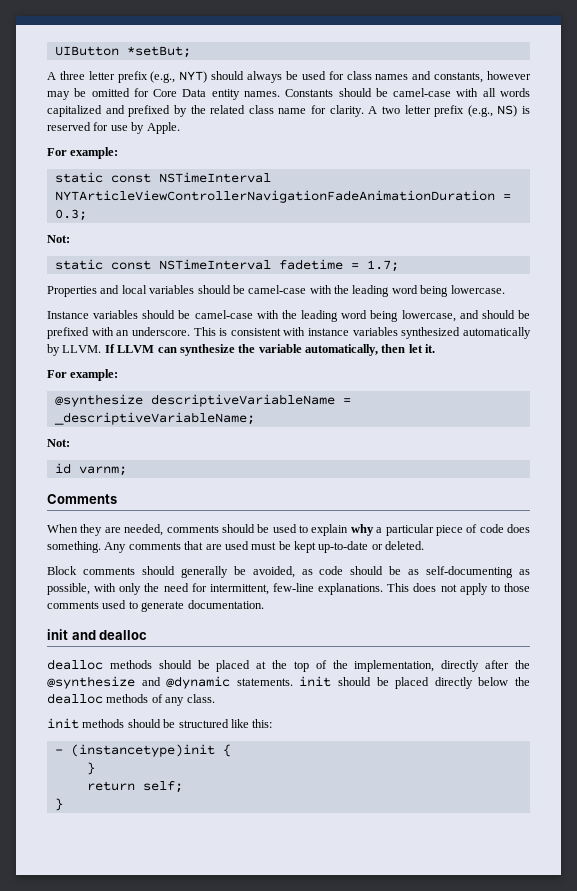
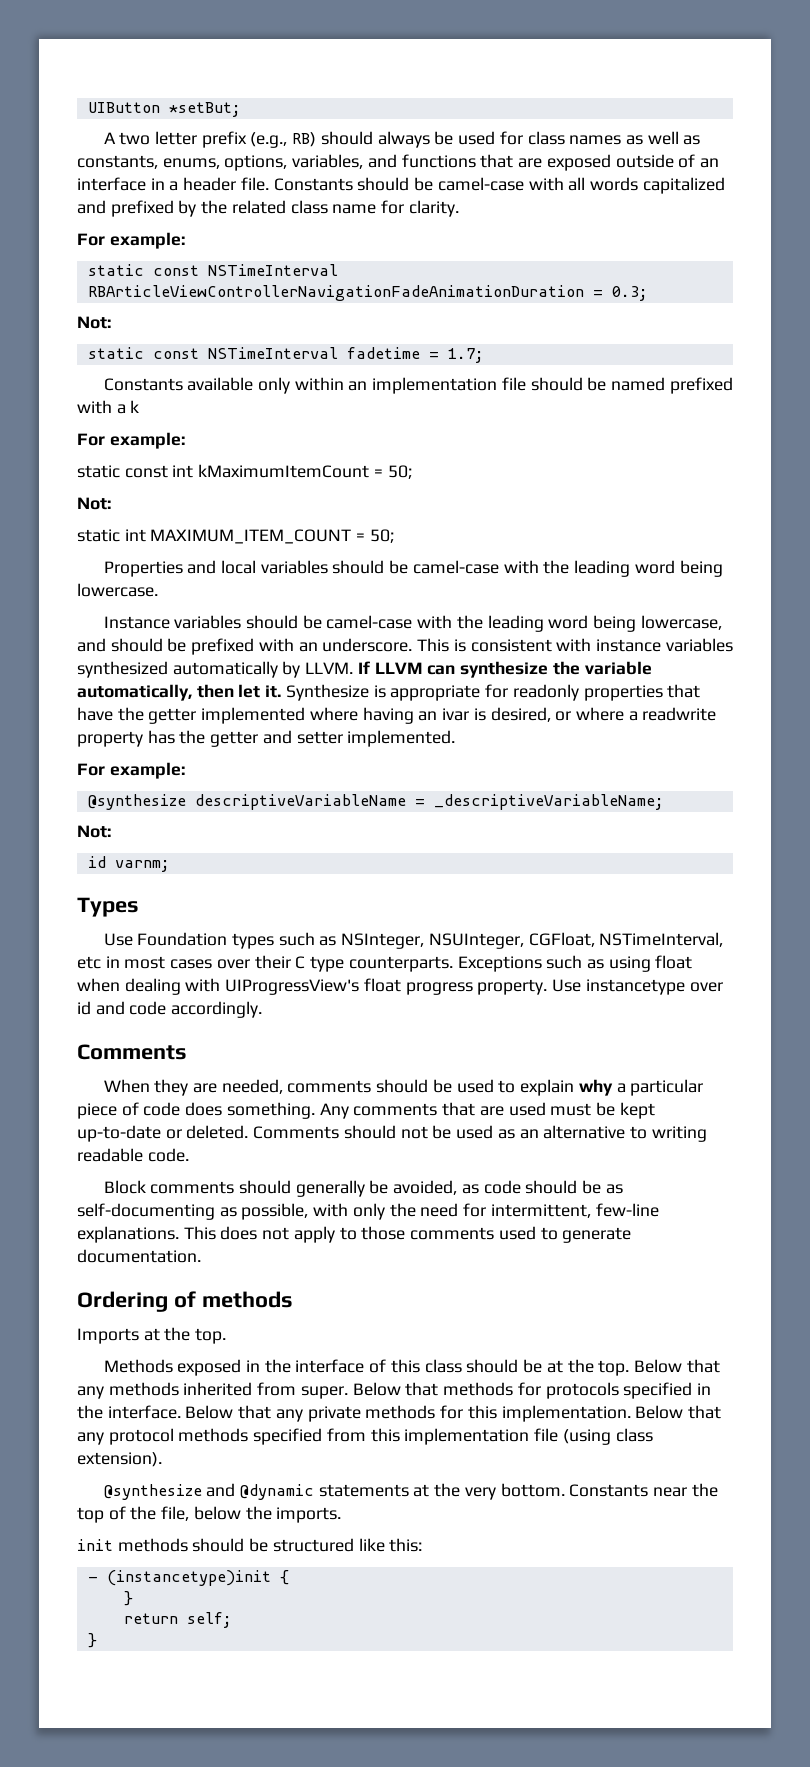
- A three letter prefix (e.g., NYT) should always be used for class names and constants, however may be omitted for Core Data entity names.
+ A two letter prefix (e.g., RB) should always be used for class names as well as constants, enums, options, variables, and functions that are exposed outside of an interface in a header file.
- A two letter prefix (e.g., NS) is reserved for use by Apple.
- static const NSTimeInterval NYTArticleViewControllerNavigationFadeAnimationDuration = 0.3;
+ static const NSTimeInterval RBArticleViewControllerNavigationFadeAnimationDuration = 0.3;
+ Constants available only within an implementation file should be named prefixed with a k
+ For example:
+ static const int kMaximumItemCount = 50;
+ Not:
+ static int MAXIMUM_ITEM_COUNT = 50;
+ Synthesize is appropriate for readonly properties that have the getter implemented where having an ivar is desired, or where a readwrite property has the getter and setter implemented.
+ Types
+ Use Foundation types such as NSInteger, NSUInteger, CGFloat, NSTimeInterval, etc in most cases over their C type counterparts. Exceptions such as using float when dealing with UIProgressView's float progress property. Use instancetype over id and code accordingly.
+ Comments should not be used as an alternative to writing readable code.
- init and dealloc
- dealloc methods should be placed at the top of the implementation, directly after the @synthesize and @dynamic statements. init should be placed directly below the dealloc methods of any class.
+ Ordering of methods
+ Imports at the top.
+ Methods exposed in the interface of this class should be at the top. Below that any methods inherited from super. Below that methods for protocols specified in the interface. Below that any private methods for this implementation. Below that any protocol methods specified from this implementation file (using class extension).
+ @synthesize and @dynamic statements at the very bottom. Constants near the top of the file, below the imports.

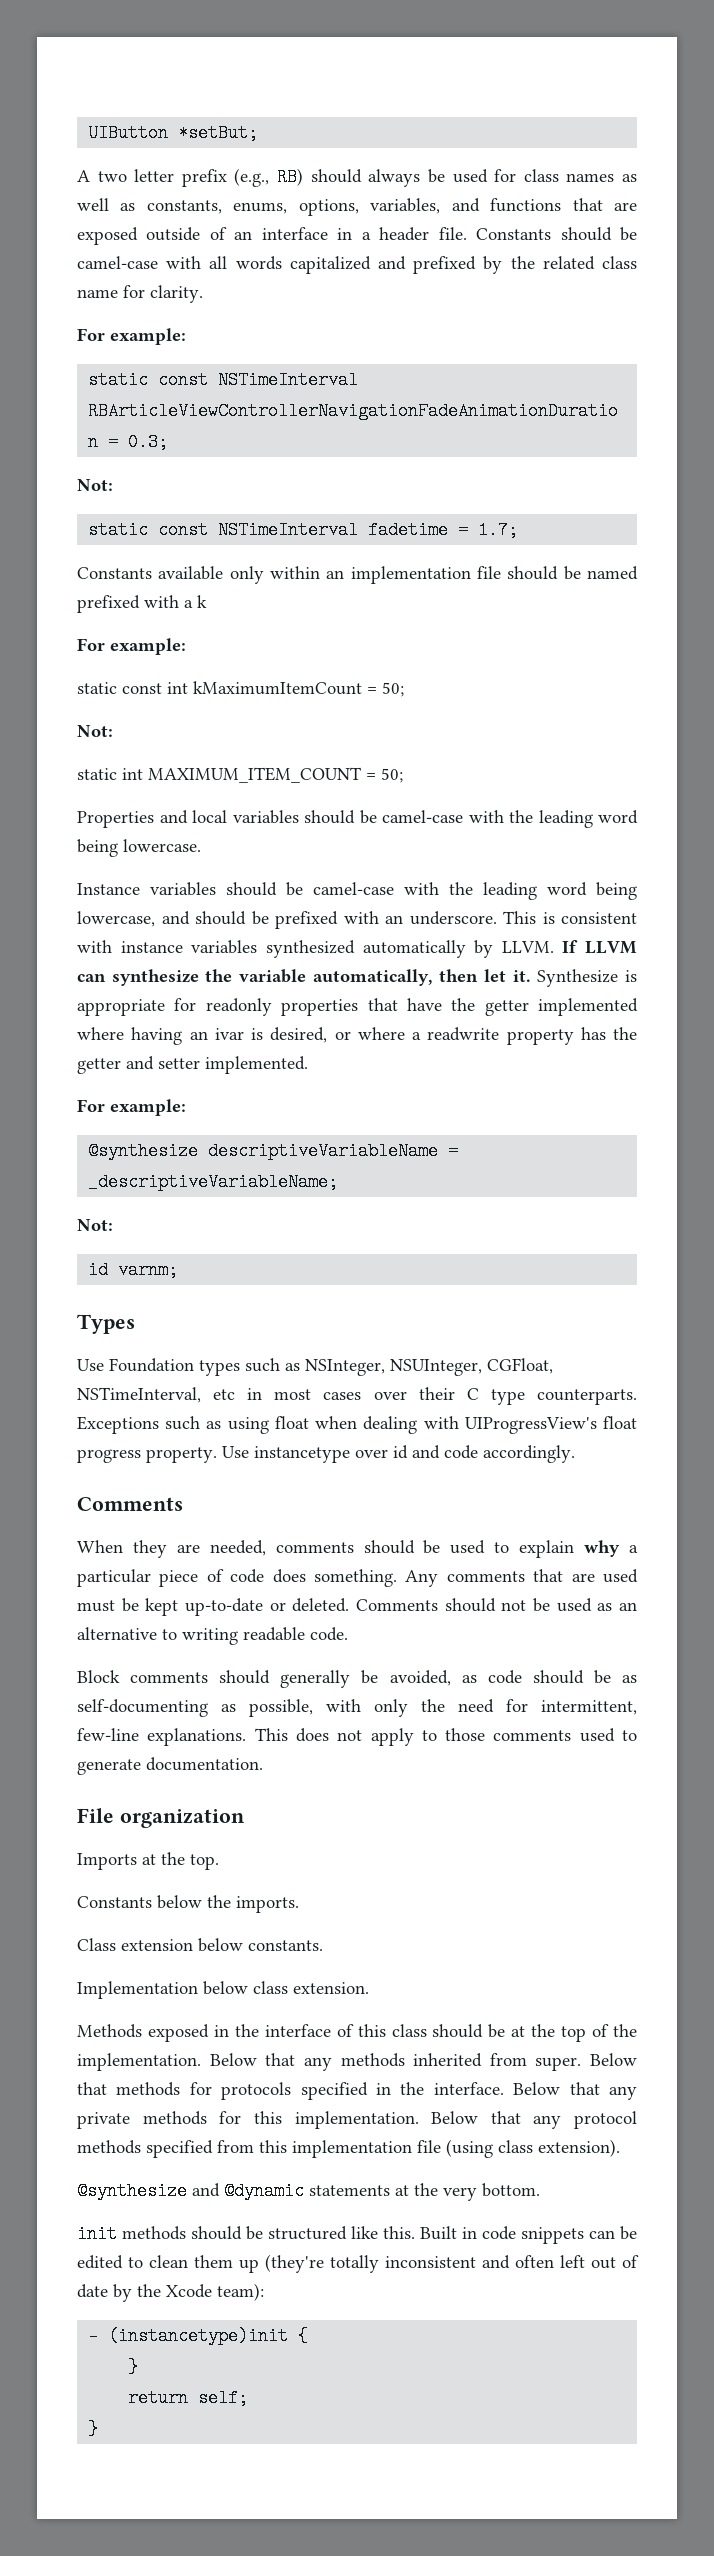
- Ordering of methods
+ File organization
+ Constants below the imports.
+ Class extension below constants.
+ Implementation below class extension.
- Methods exposed in the interface of this class should be at the top.
+ Methods exposed in the interface of this class should be at the top of the implementation.
- Constants near the top of the file, below the imports.
- init methods should be structured like this:
+ init methods should be structured like this. Built in code snippets can be edited to clean them up (they're totally inconsistent and often left out of date by the Xcode team):

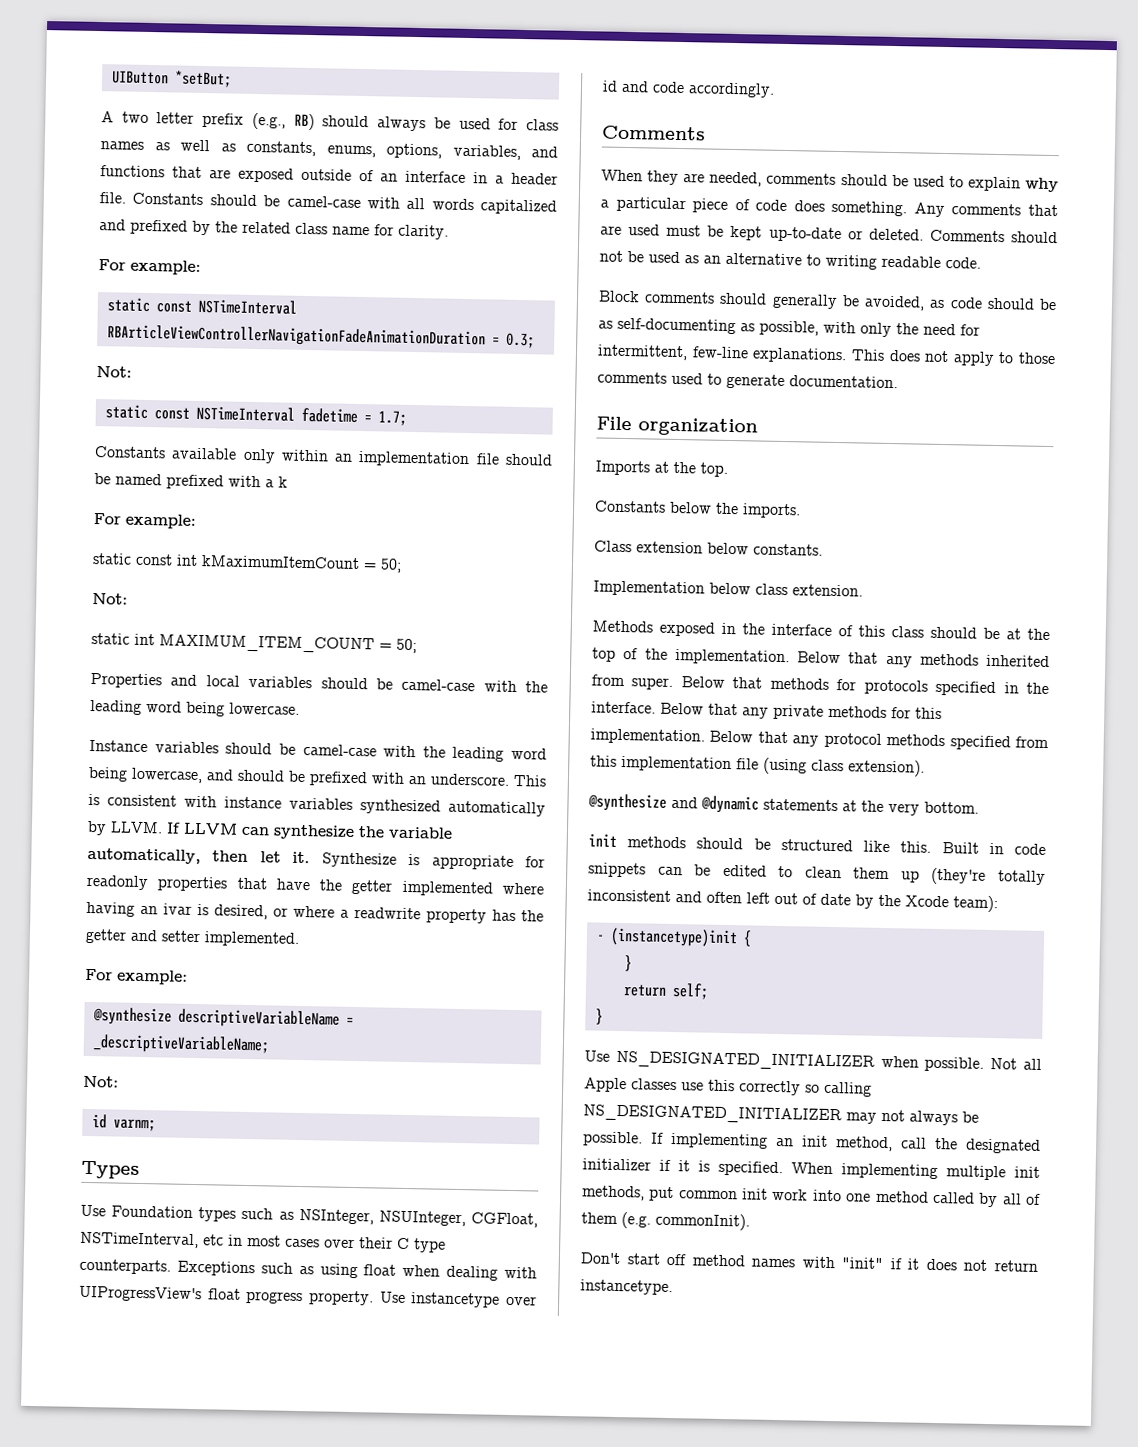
+ Use NS_DESIGNATED_INITIALIZER when possible. Not all Apple classes use this correctly so calling NS_DESIGNATED_INITIALIZER may not always be possible. If implementing an init method, call the designated initializer if it is specified. When implementing multiple init methods, put common init work into one method called by all of them (e.g. commonInit).
+ Don't start off method names with "init" if it does not return instancetype.

